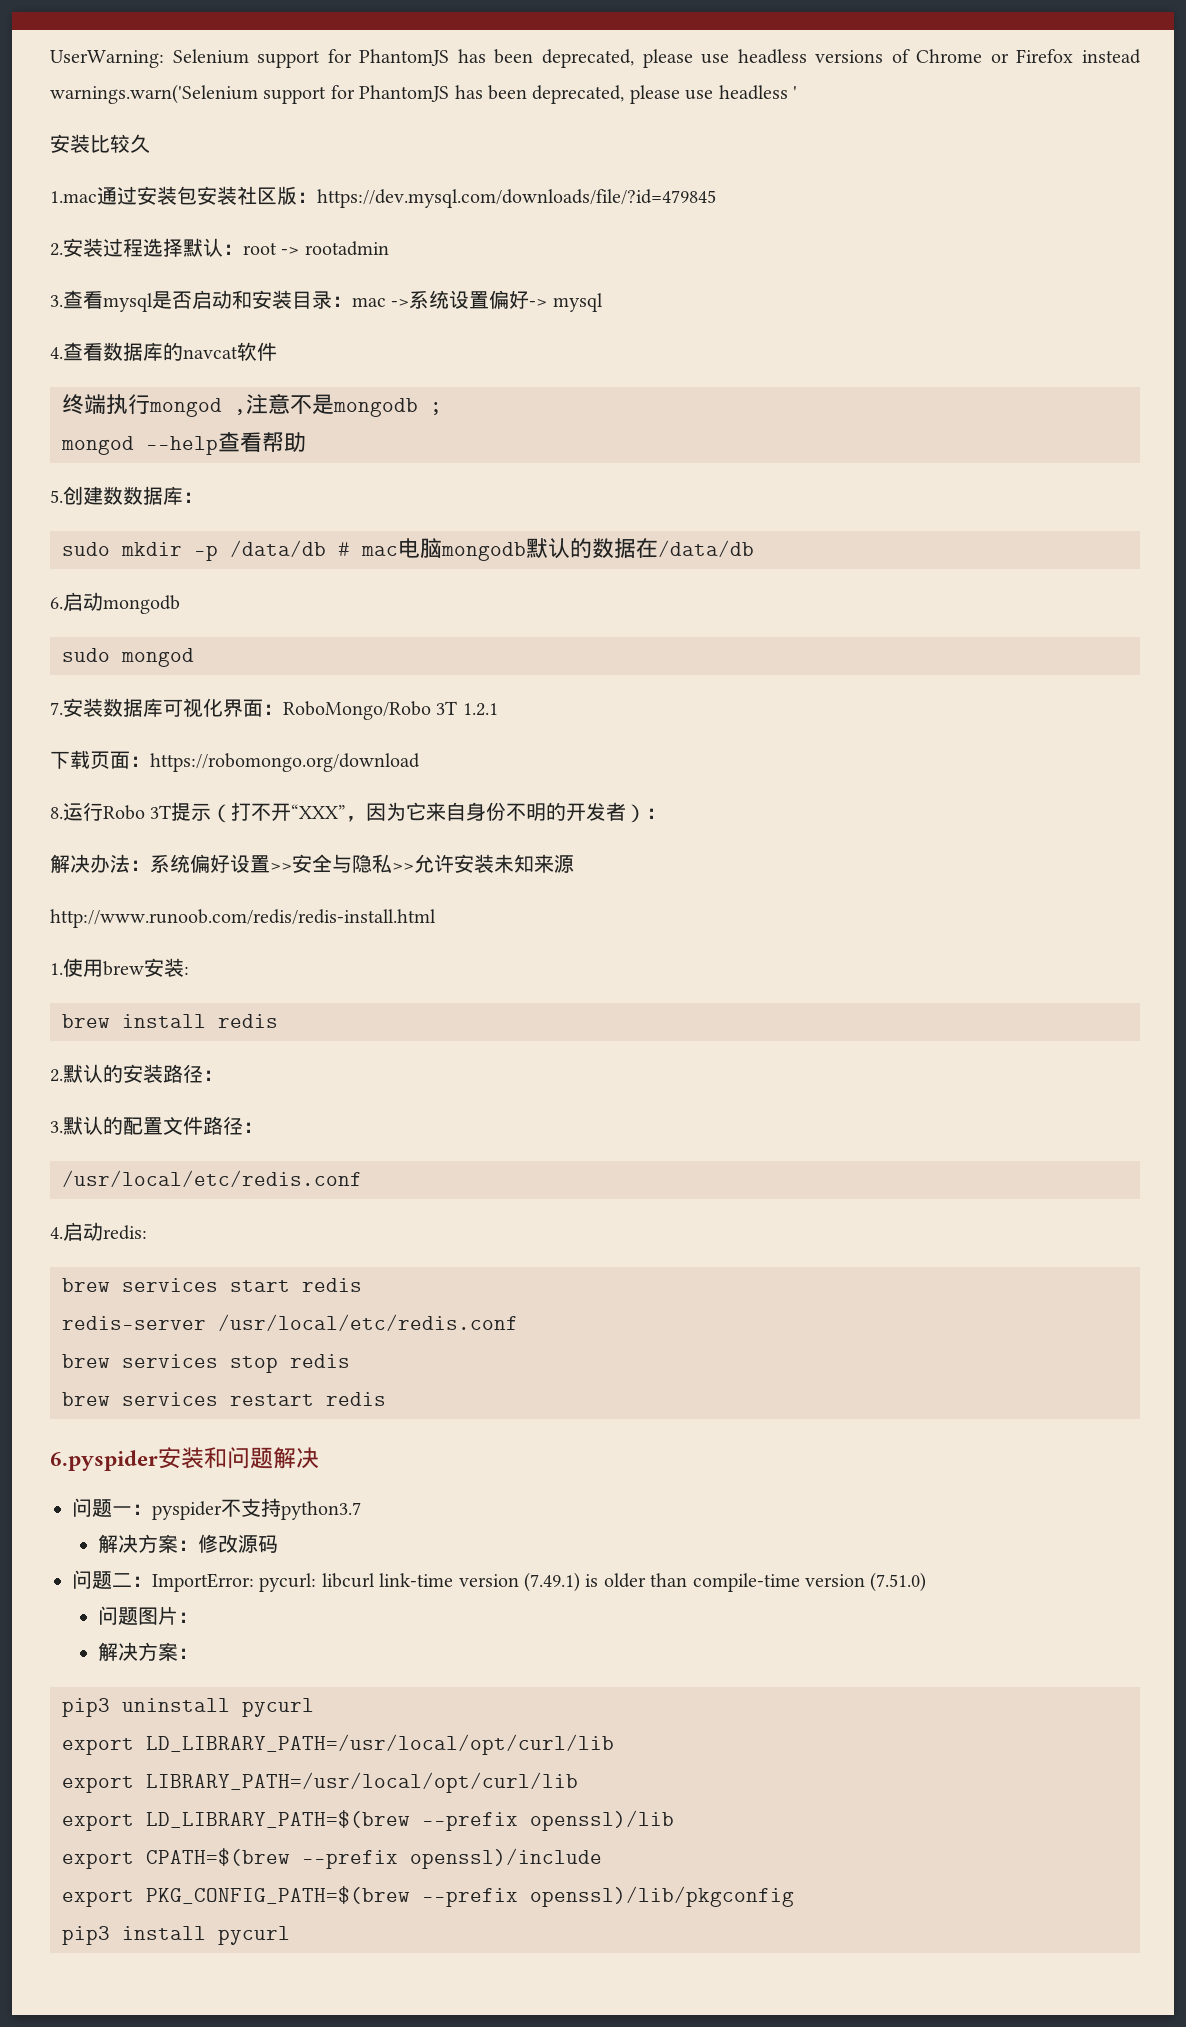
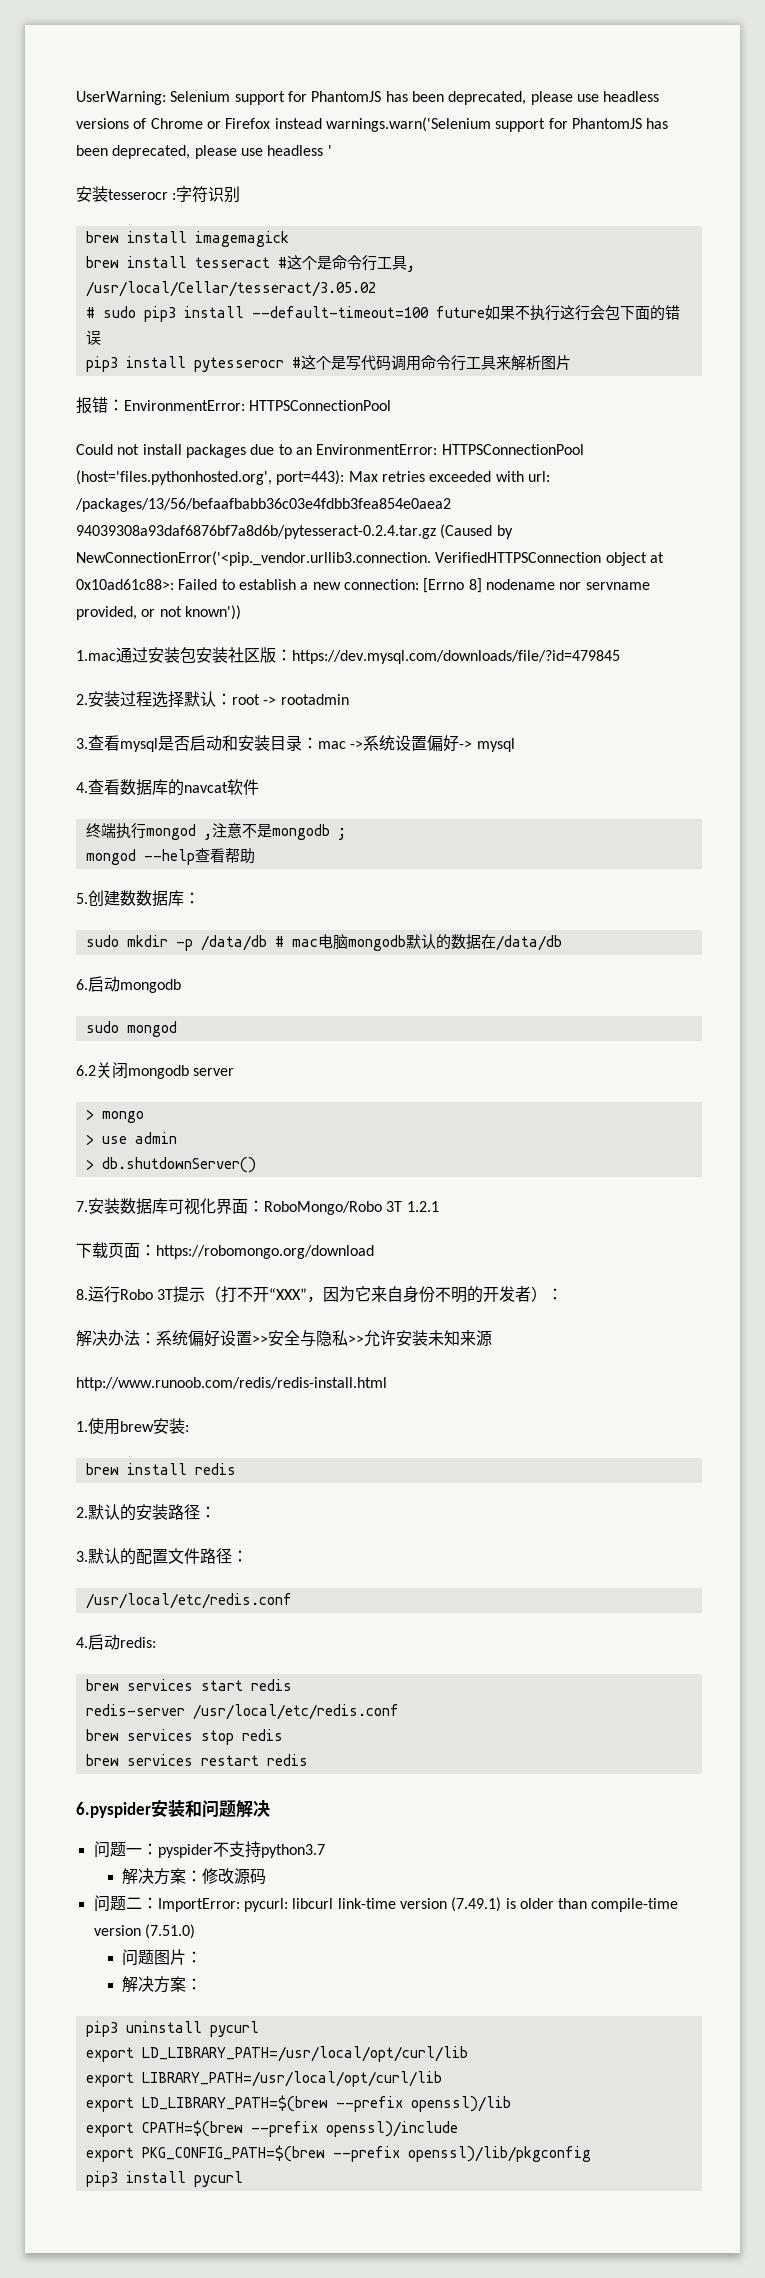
- 安装比较久
+ 安装tesserocr :字符识别
+ brew install imagemagick
+ brew install tesseract #这个是命令行工具, /usr/local/Cellar/tesseract/3.05.02
+ # sudo pip3 install --default-timeout=100 future如果不执行这行会包下面的错误
+ pip3 install pytesserocr #这个是写代码调用命令行工具来解析图片
+ 报错：EnvironmentError: HTTPSConnectionPool
+ Could not install packages due to an EnvironmentError: HTTPSConnectionPool (host='files.pythonhosted.org', port=443): Max retries exceeded with url: /packages/13/56/befaafbabb36c03e4fdbb3fea854e0aea2 94039308a93daf6876bf7a8d6b/pytesseract-0.2.4.tar.gz (Caused by NewConnectionError('<pip._vendor.urllib3.connection. VerifiedHTTPSConnection object at 0x10ad61c88>: Failed to establish a new connection: [Errno 8] nodename nor servname provided, or not known'))
+ 6.2关闭mongodb server
+ > mongo
+ > use admin
+ > db.shutdownServer()

